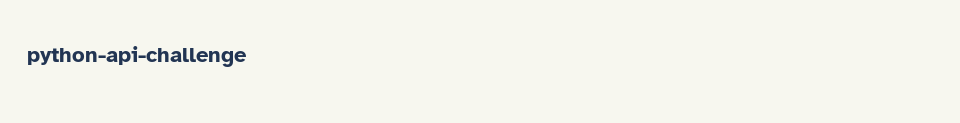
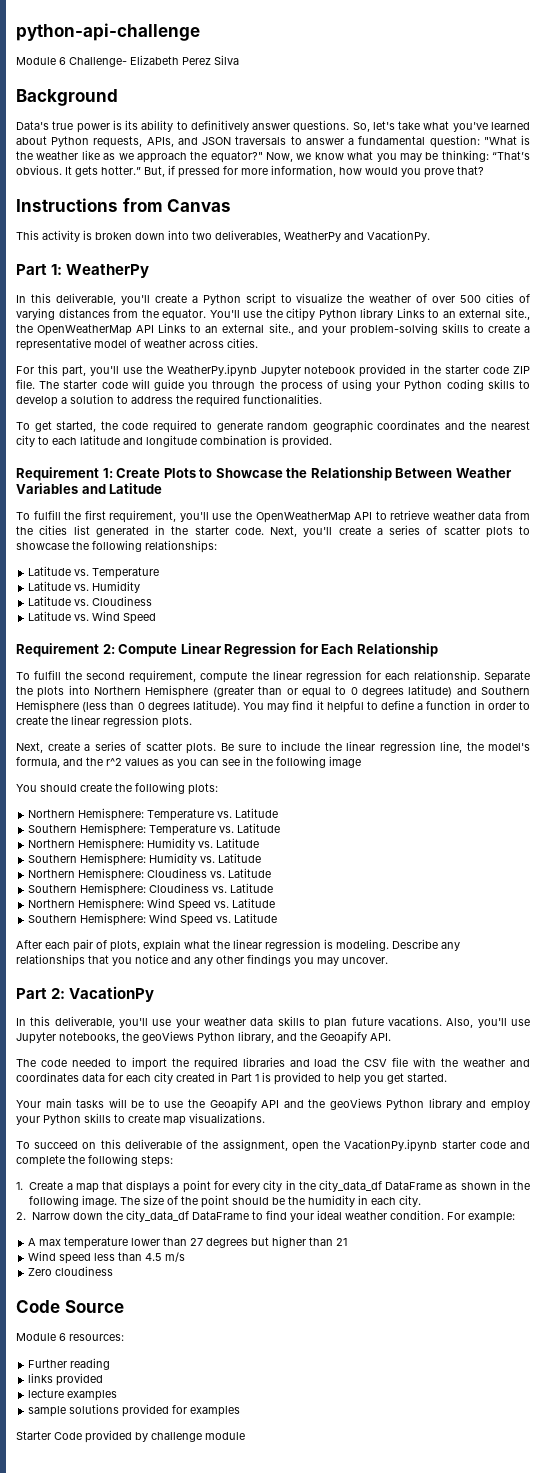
+ Module 6 Challenge- Elizabeth Perez Silva
+ Background
+ Data's true power is its ability to definitively answer questions. So, let's take what you've learned about Python requests, APIs, and JSON traversals to answer a fundamental question: "What is the weather like as we approach the equator?" Now, we know what you may be thinking: “That’s obvious. It gets hotter.” But, if pressed for more information, how would you prove that?
+ Instructions from Canvas
+ This activity is broken down into two deliverables, WeatherPy and VacationPy.
+ Part 1: WeatherPy
+ In this deliverable, you'll create a Python script to visualize the weather of over 500 cities of varying distances from the equator. You'll use the citipy Python library Links to an external site., the OpenWeatherMap API Links to an external site., and your problem-solving skills to create a representative model of weather across cities.
+ For this part, you'll use the WeatherPy.ipynb Jupyter notebook provided in the starter code ZIP file. The starter code will guide you through the process of using your Python coding skills to develop a solution to address the required functionalities.
+ To get started, the code required to generate random geographic coordinates and the nearest city to each latitude and longitude combination is provided.
+ Requirement 1: Create Plots to Showcase the Relationship Between Weather Variables and Latitude
+ To fulfill the first requirement, you'll use the OpenWeatherMap API to retrieve weather data from the cities list generated in the starter code. Next, you'll create a series of scatter plots to showcase the following relationships:
+ Latitude vs. Temperature
+ Latitude vs. Humidity
+ Latitude vs. Cloudiness
+ Latitude vs. Wind Speed
+ Requirement 2: Compute Linear Regression for Each Relationship
+ To fulfill the second requirement, compute the linear regression for each relationship. Separate the plots into Northern Hemisphere (greater than or equal to 0 degrees latitude) and Southern Hemisphere (less than 0 degrees latitude). You may find it helpful to define a function in order to create the linear regression plots.
+ Next, create a series of scatter plots. Be sure to include the linear regression line, the model's formula, and the r^2 values as you can see in the following image
+ You should create the following plots:
+ Northern Hemisphere: Temperature vs. Latitude
+ Southern Hemisphere: Temperature vs. Latitude
+ Northern Hemisphere: Humidity vs. Latitude
+ Southern Hemisphere: Humidity vs. Latitude
+ Northern Hemisphere: Cloudiness vs. Latitude
+ Southern Hemisphere: Cloudiness vs. Latitude
+ Northern Hemisphere: Wind Speed vs. Latitude
+ Southern Hemisphere: Wind Speed vs. Latitude
+ After each pair of plots, explain what the linear regression is modeling. Describe any relationships that you notice and any other findings you may uncover.
+ Part 2: VacationPy
+ In this deliverable, you'll use your weather data skills to plan future vacations. Also, you'll use Jupyter notebooks, the geoViews Python library, and the Geoapify API.
+ The code needed to import the required libraries and load the CSV file with the weather and coordinates data for each city created in Part 1 is provided to help you get started.
+ Your main tasks will be to use the Geoapify API and the geoViews Python library and employ your Python skills to create map visualizations.
+ To succeed on this deliverable of the assignment, open the VacationPy.ipynb starter code and complete the following steps:
+ 1. Create a map that displays a point for every city in the city_data_df DataFrame as shown in the following image. The size of the point should be the humidity in each city.
+ 2. Narrow down the city_data_df DataFrame to find your ideal weather condition. For example:
+ A max temperature lower than 27 degrees but higher than 21
+ Wind speed less than 4.5 m/s
+ Zero cloudiness
+ Code Source
+ Module 6 resources:
+ Further reading
+ links provided
+ lecture examples
+ sample solutions provided for examples
+ Starter Code provided by challenge module

